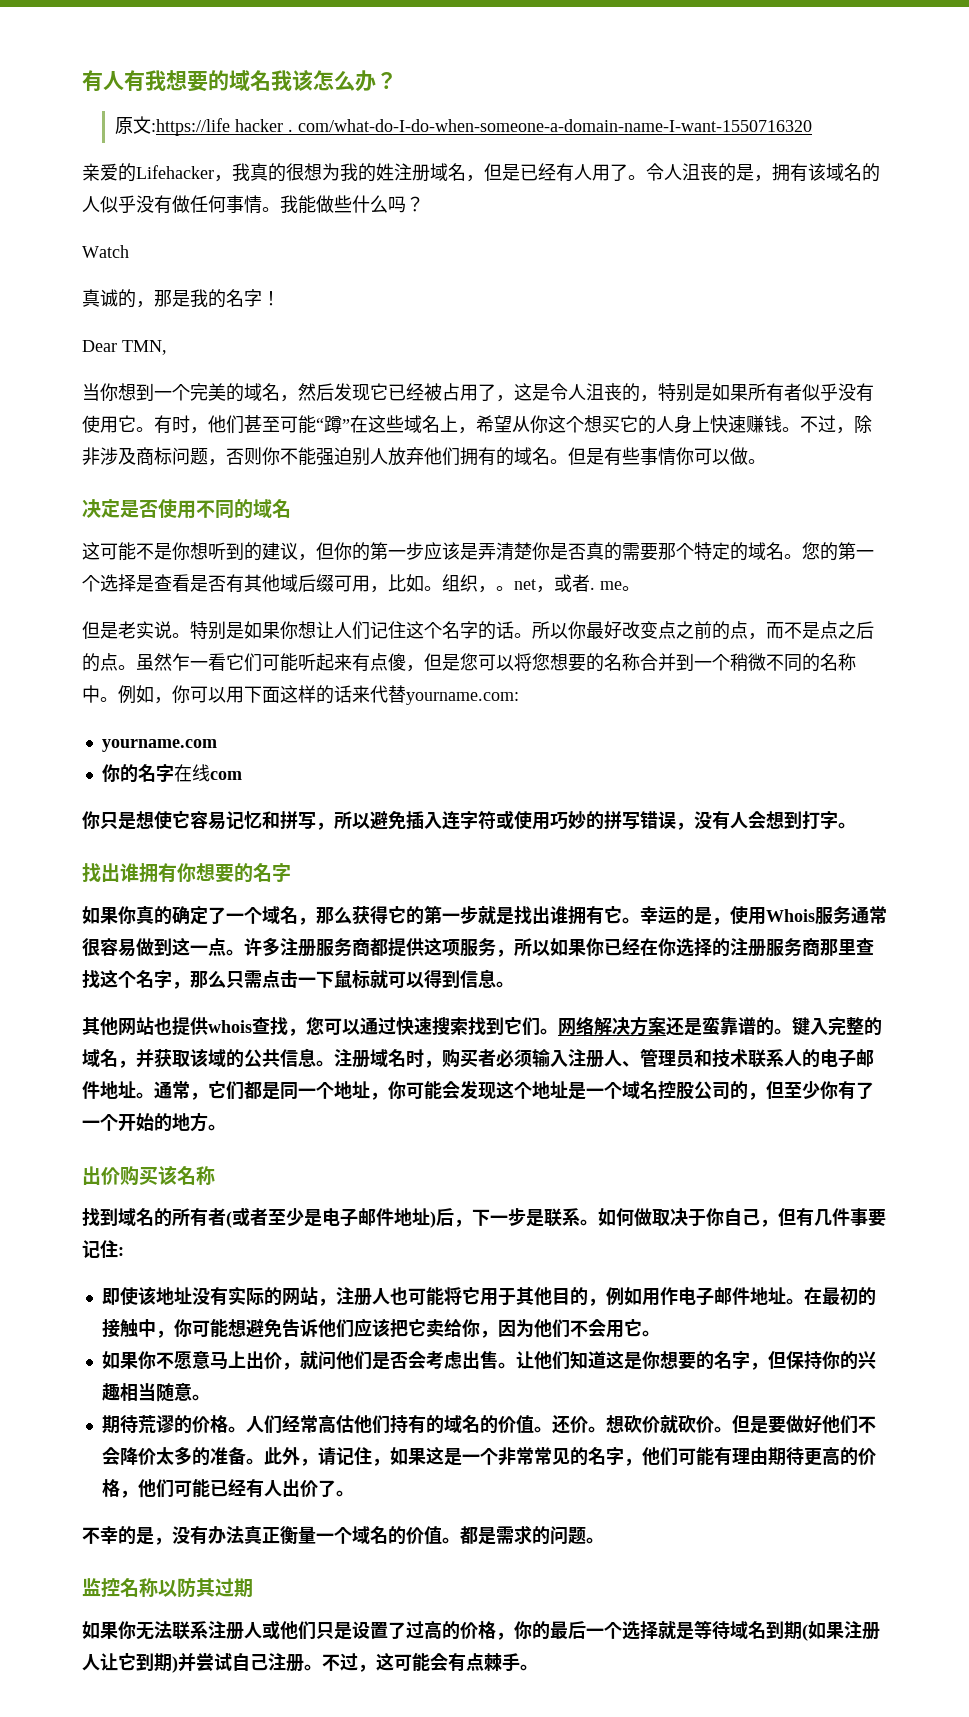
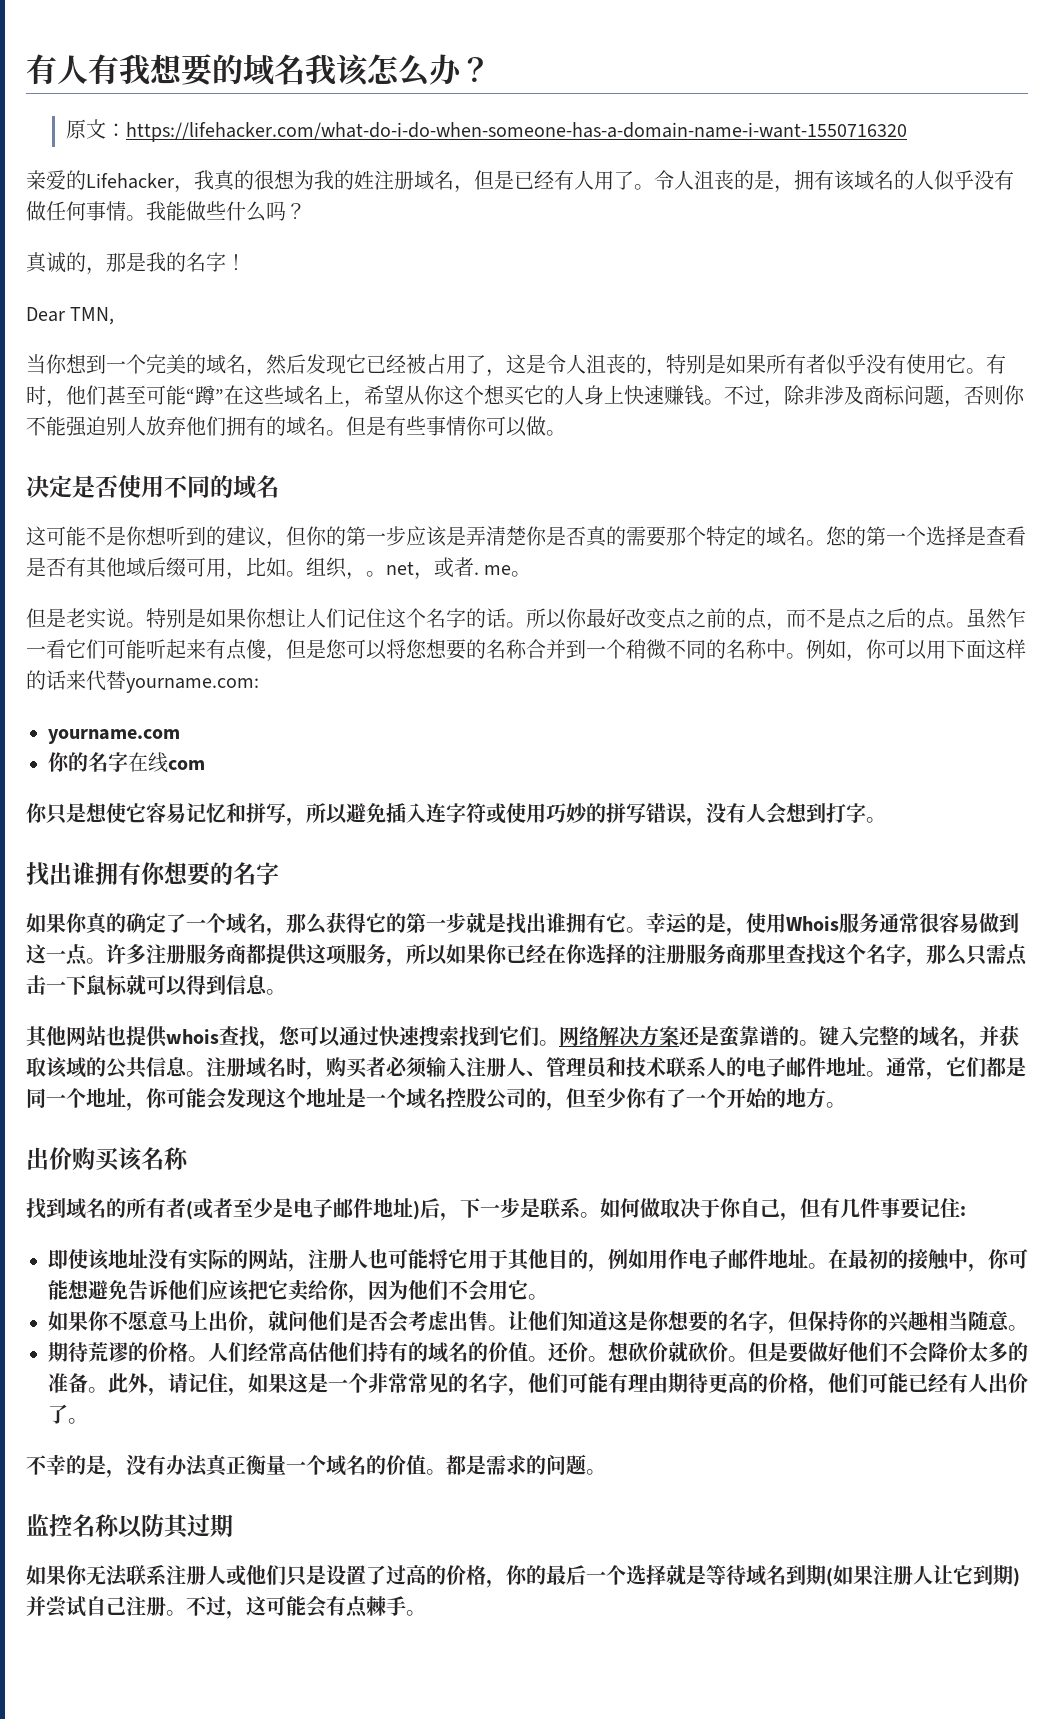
- 原文:https://life hacker . com/what-do-I-do-when-someone-a-domain-name-I-want-1550716320
+ 原文：https://lifehacker.com/what-do-i-do-when-someone-has-a-domain-name-i-want-1550716320
- Watch

